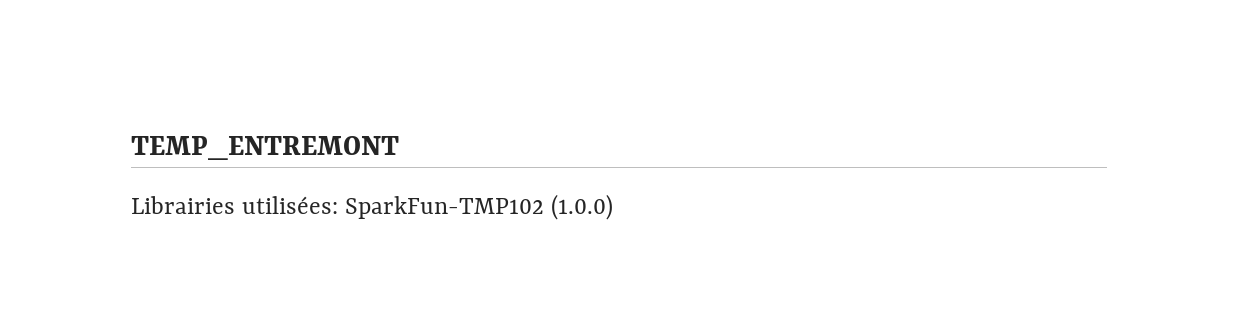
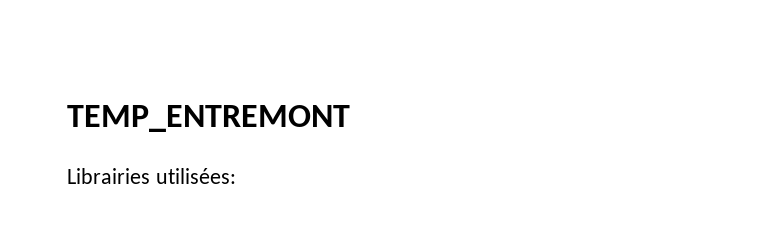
- Librairies utilisées: SparkFun-TMP102 (1.0.0)
+ Librairies utilisées:

